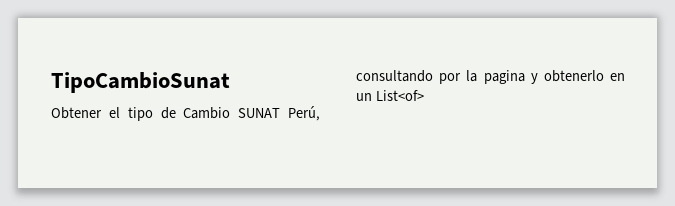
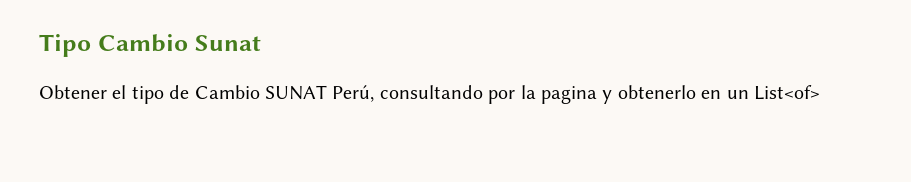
- TipoCambioSunat
+ Tipo Cambio Sunat

